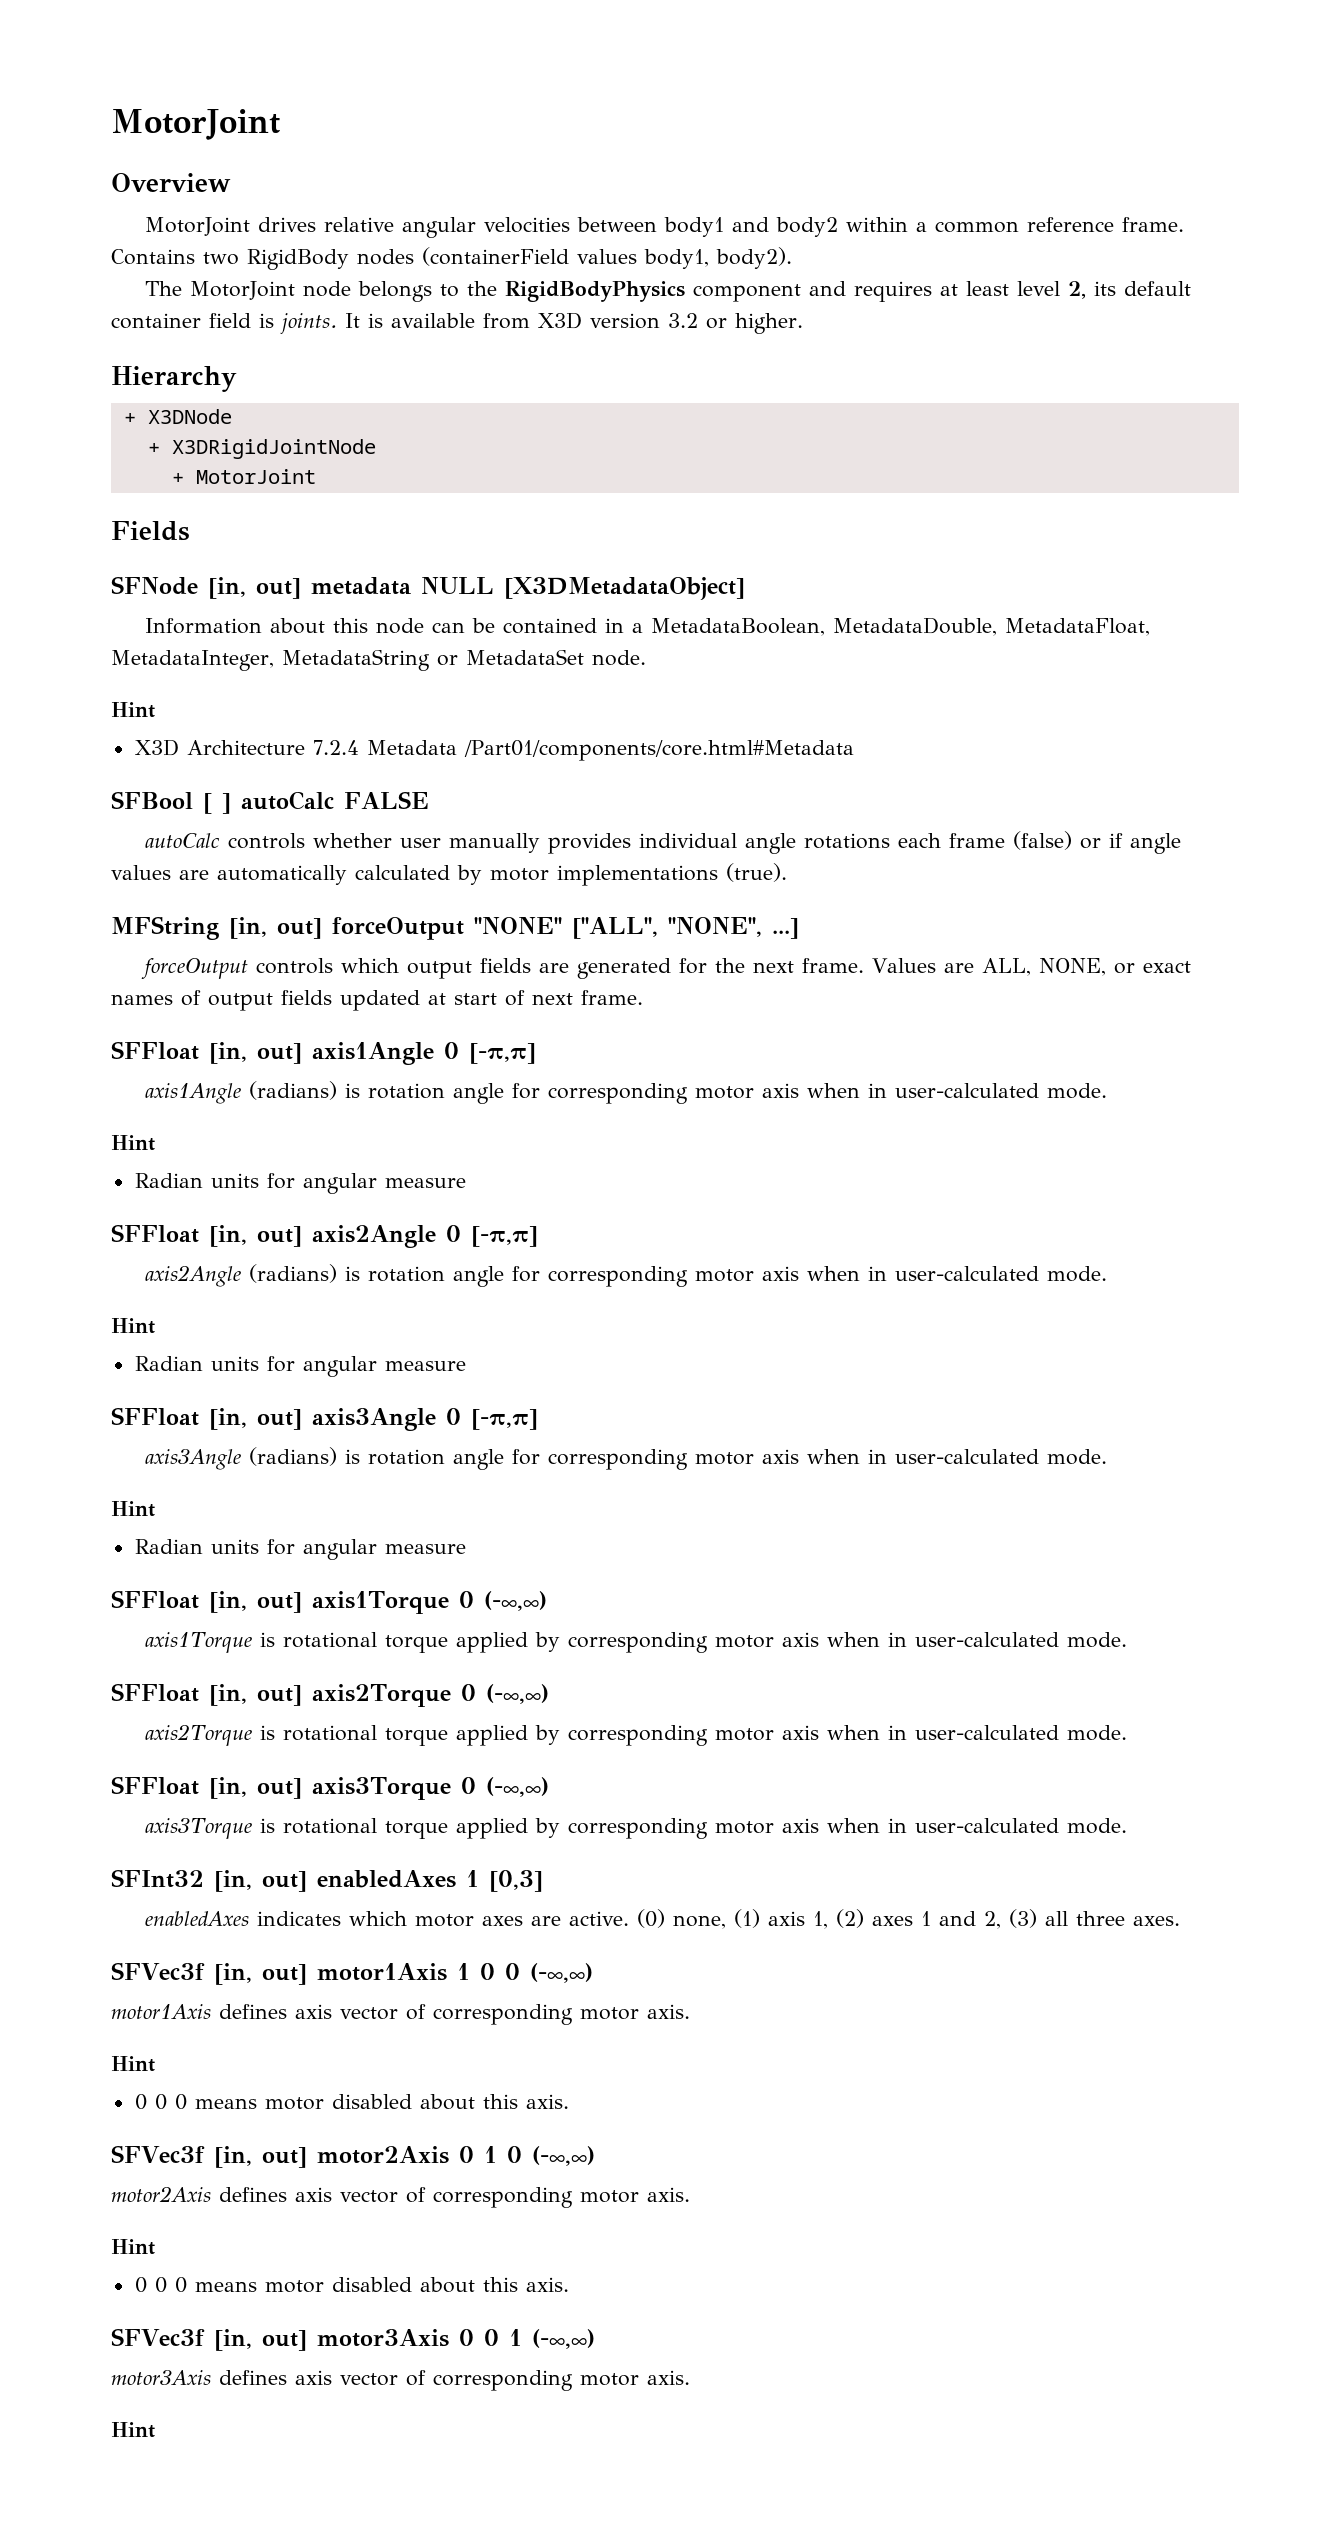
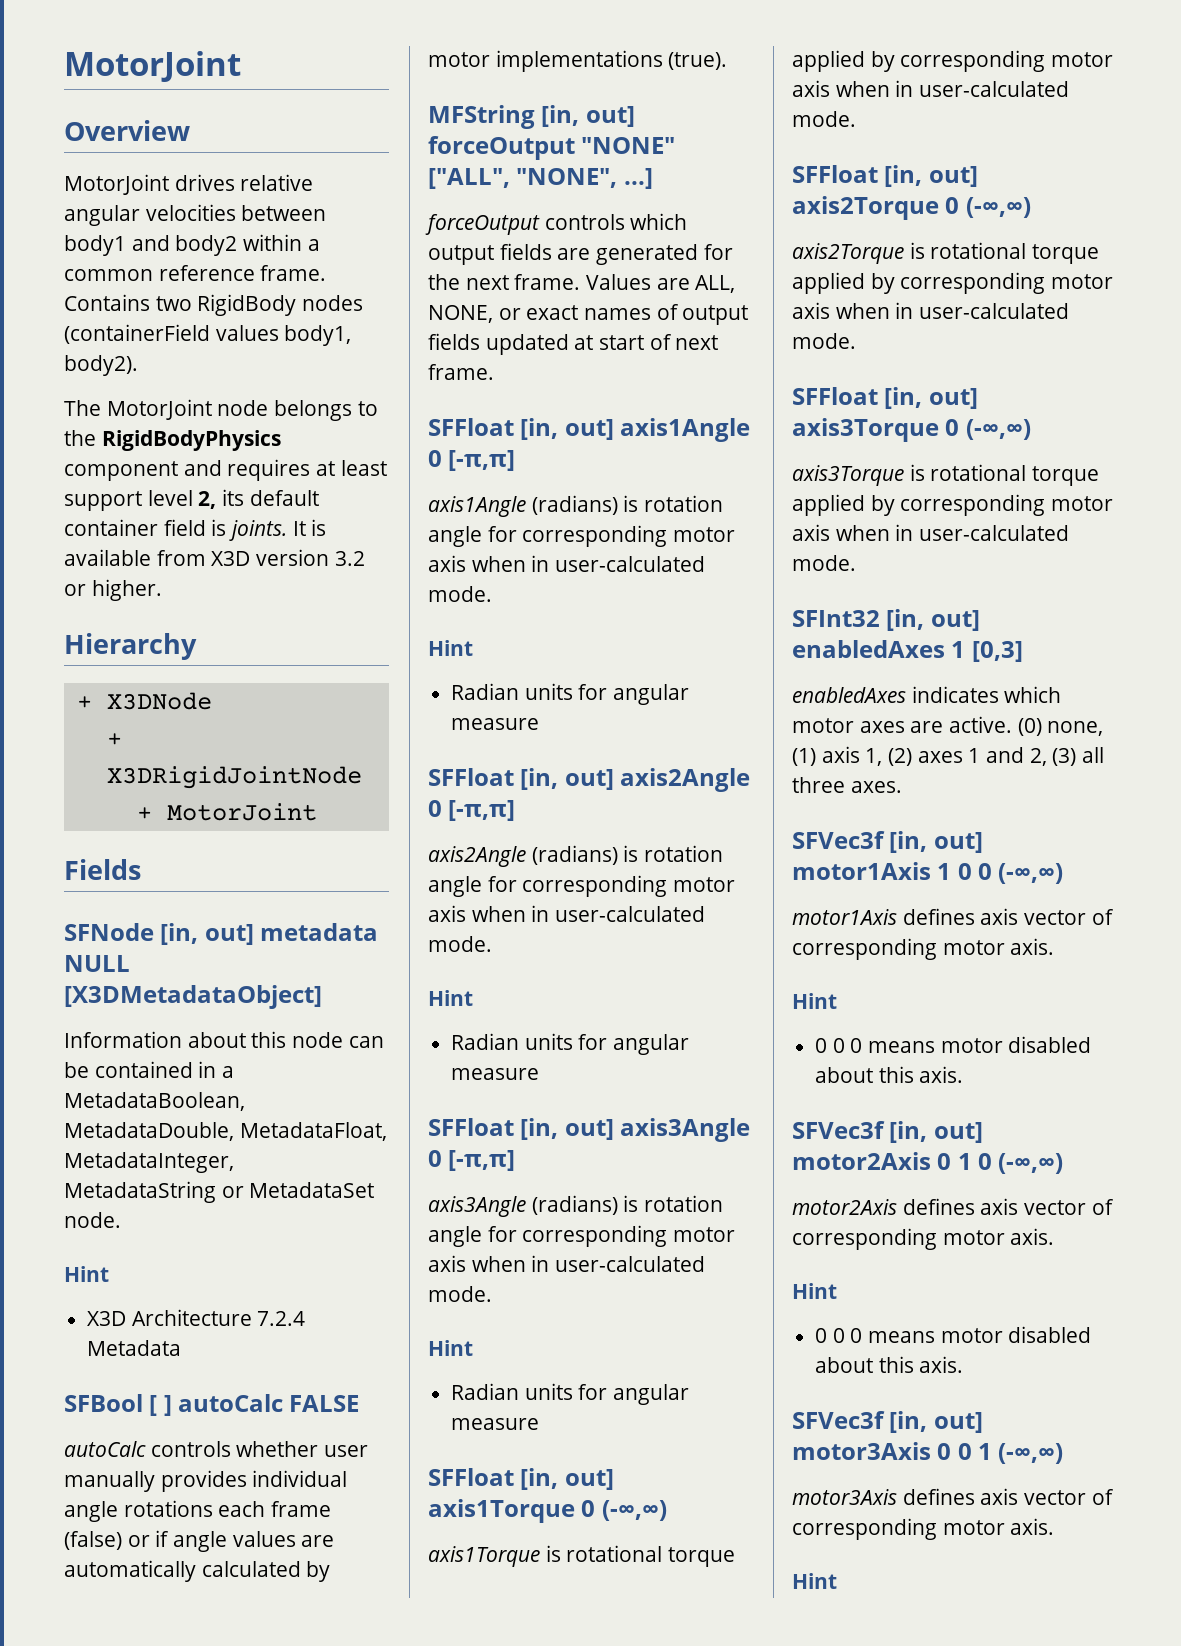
- The MotorJoint node belongs to the RigidBodyPhysics component and requires at least level 2, its default container field is joints.
+ The MotorJoint node belongs to the RigidBodyPhysics component and requires at least support level 2, its default container field is joints.
- X3D Architecture 7.2.4 Metadata /Part01/components/core.html#Metadata
+ X3D Architecture 7.2.4 Metadata

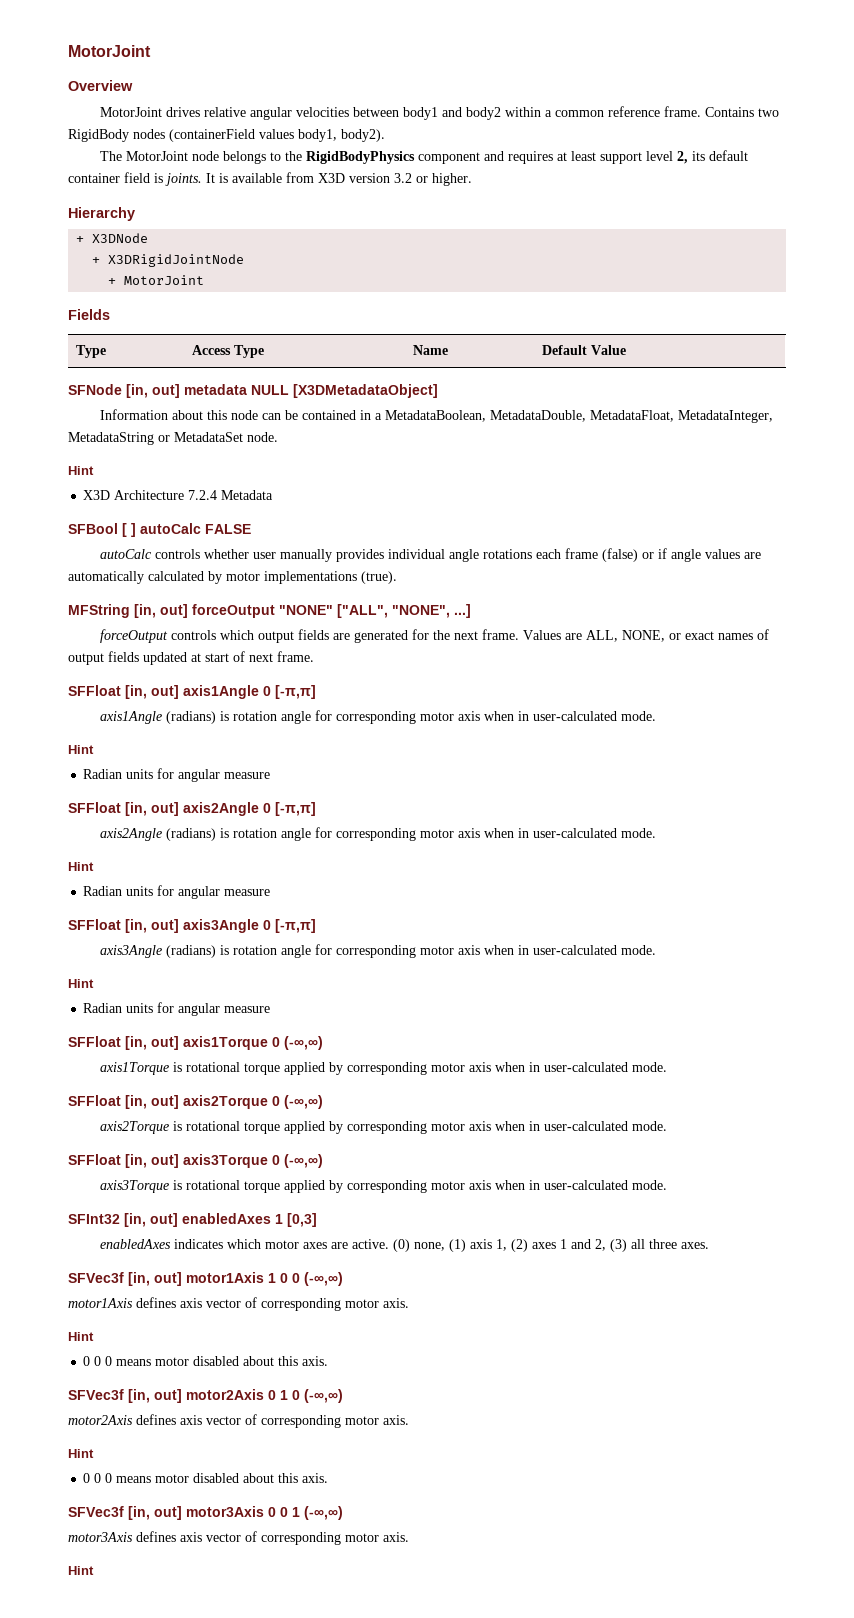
+ Type | Access Type | Name | Default Value

